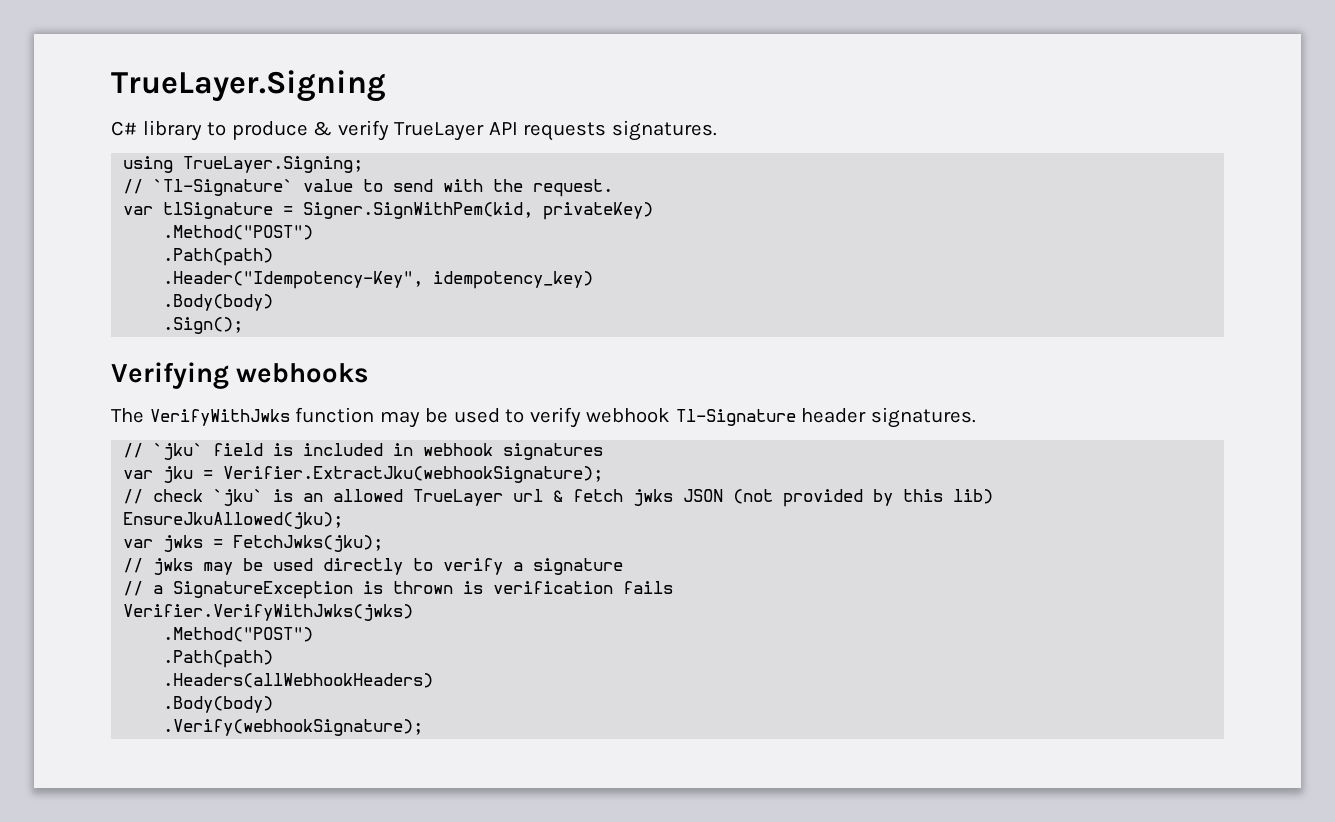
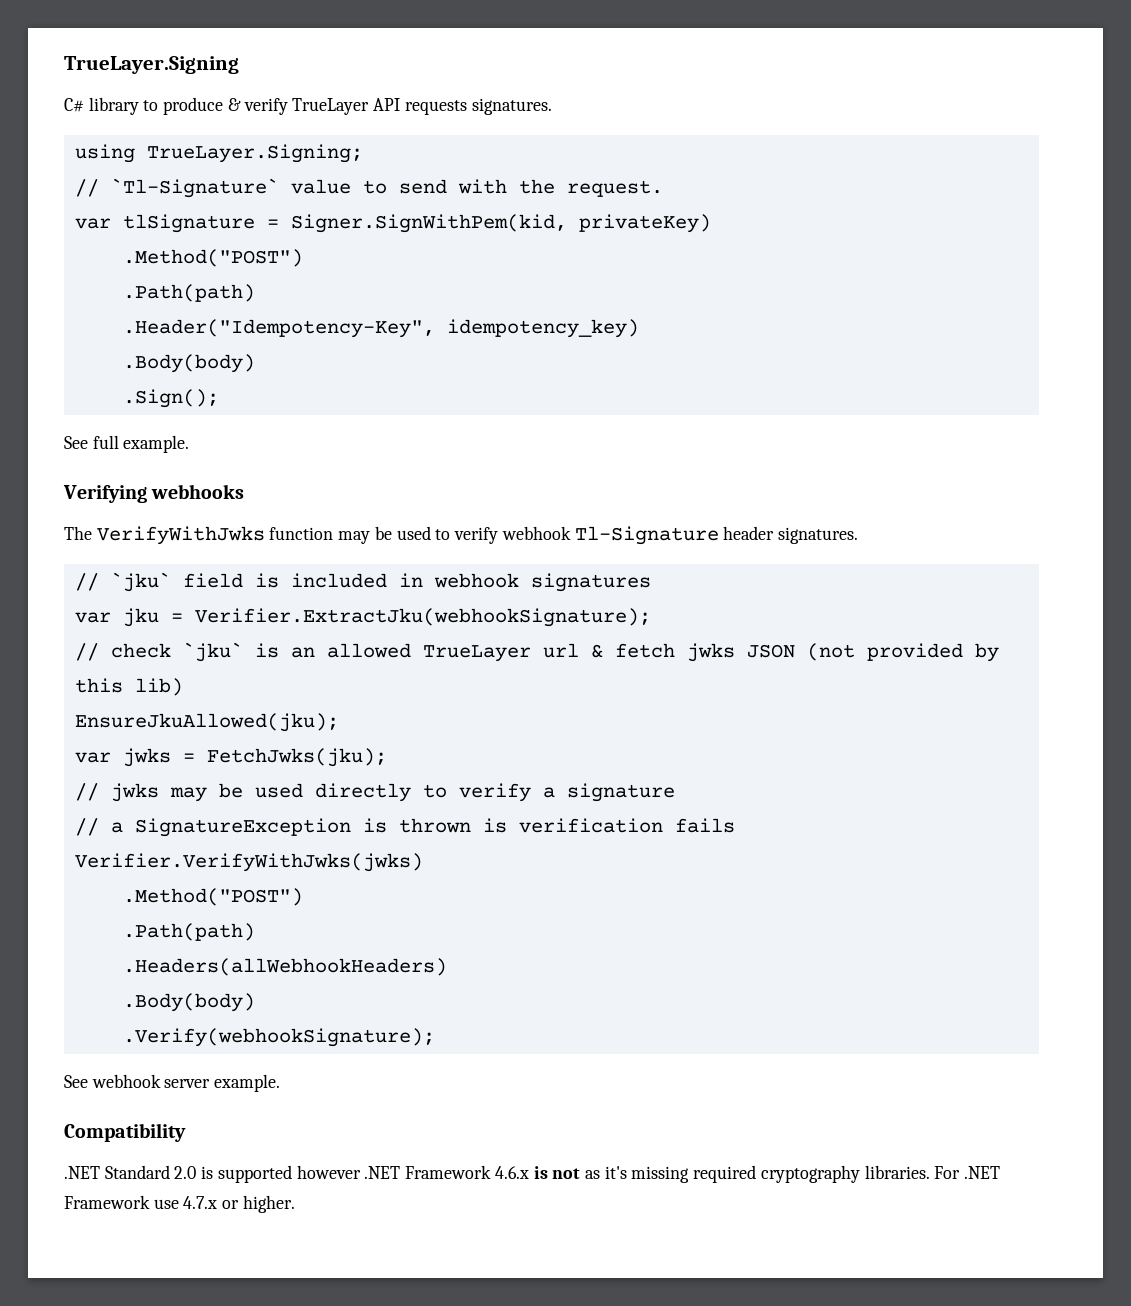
+ See full example.
+ See webhook server example.
+ Compatibility
+ .NET Standard 2.0 is supported however .NET Framework 4.6.x is not as it's missing required cryptography libraries. For .NET Framework use 4.7.x or higher.

